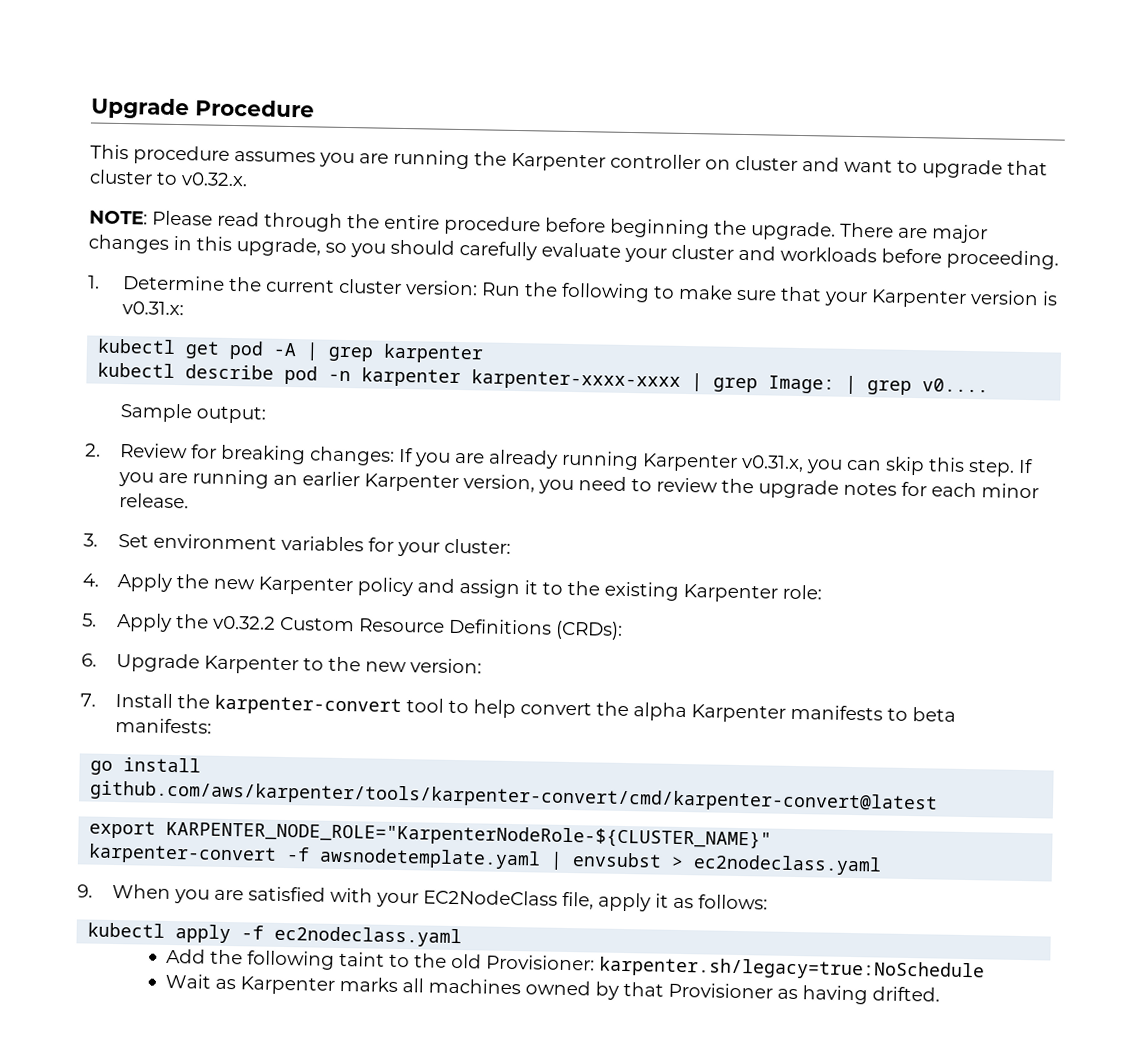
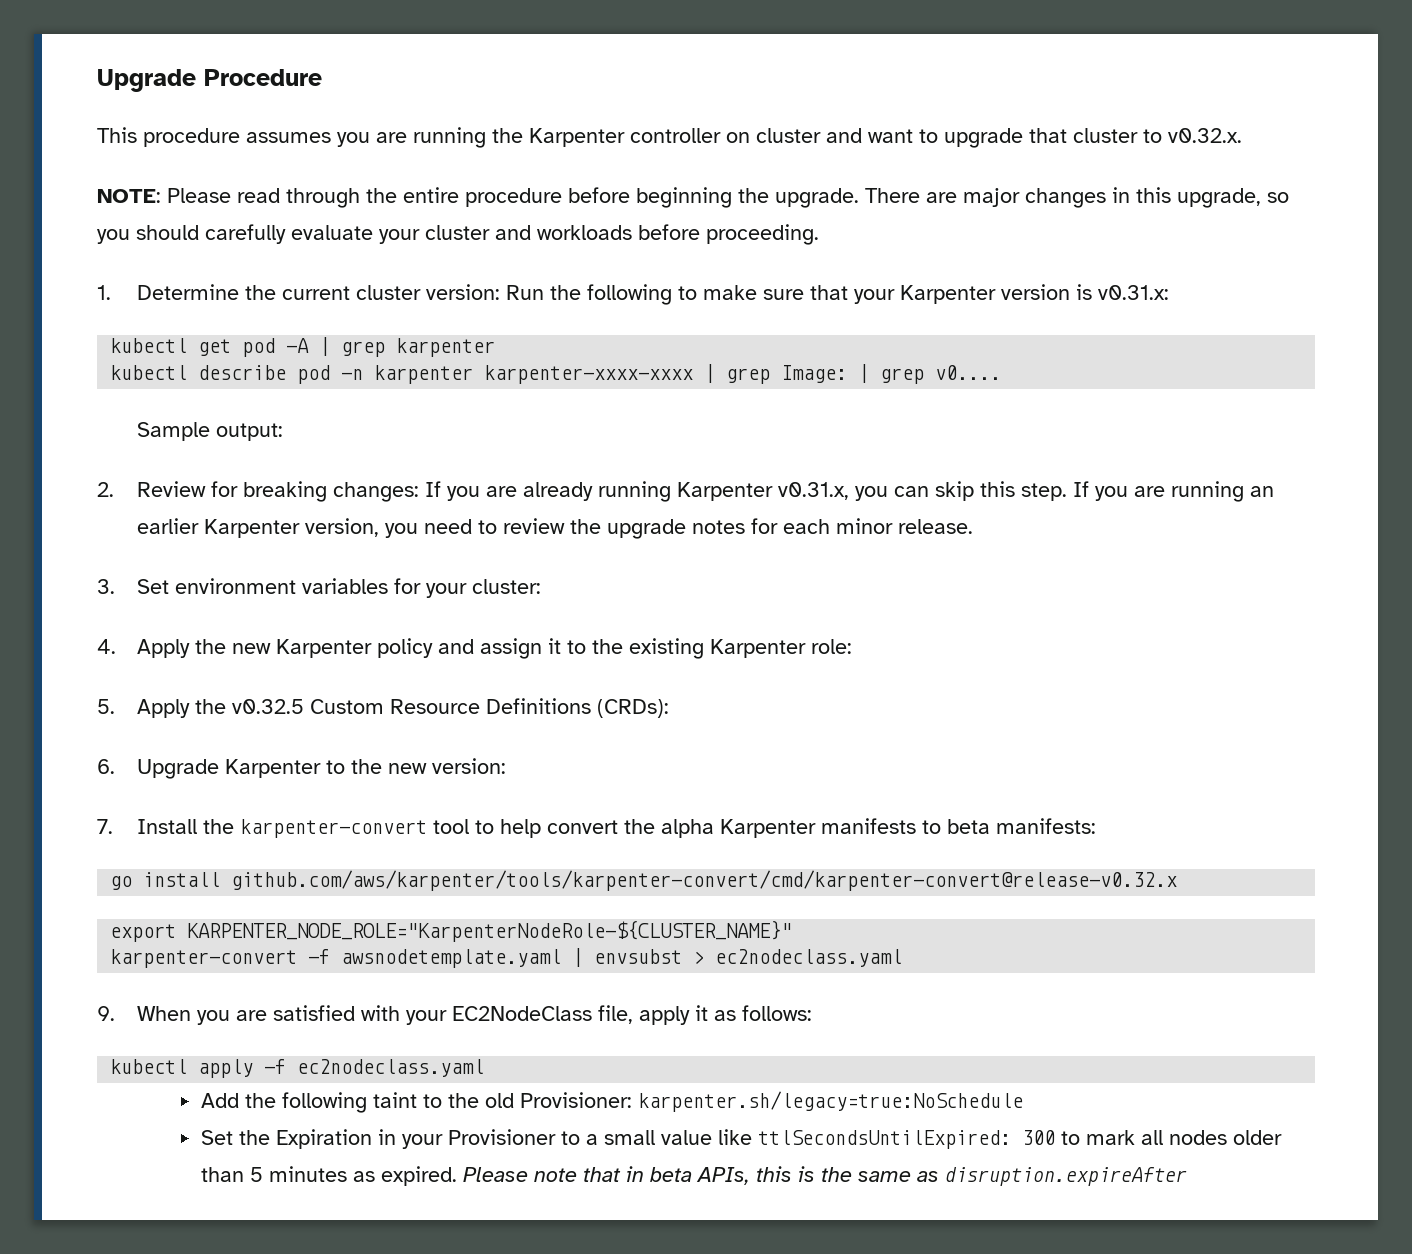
- 5. Apply the v0.32.2 Custom Resource Definitions (CRDs):
+ 5. Apply the v0.32.5 Custom Resource Definitions (CRDs):
- go install github.com/aws/karpenter/tools/karpenter-convert/cmd/karpenter-convert@latest
+ go install github.com/aws/karpenter/tools/karpenter-convert/cmd/karpenter-convert@release-v0.32.x
- Wait as Karpenter marks all machines owned by that Provisioner as having drifted.
+ Set the Expiration in your Provisioner to a small value like ttlSecondsUntilExpired: 300 to mark all nodes older than 5 minutes as expired. Please note that in beta APIs, this is the same as disruption.expireAfter

